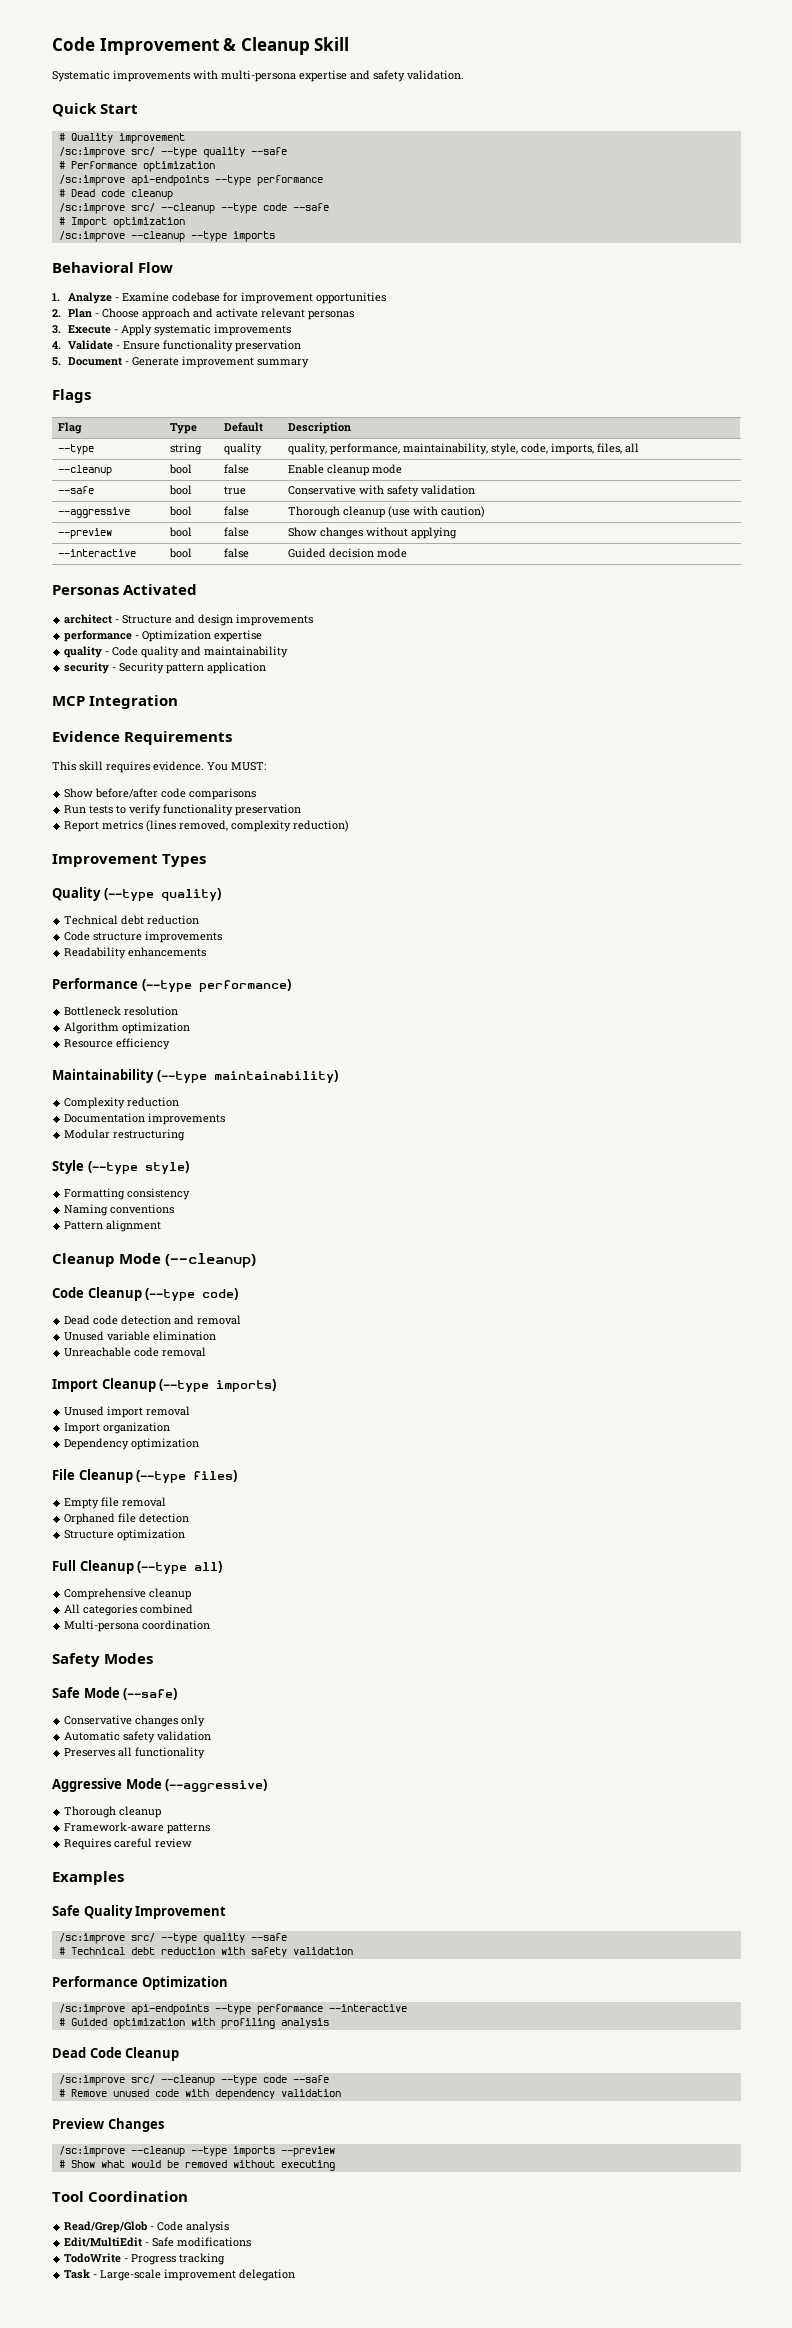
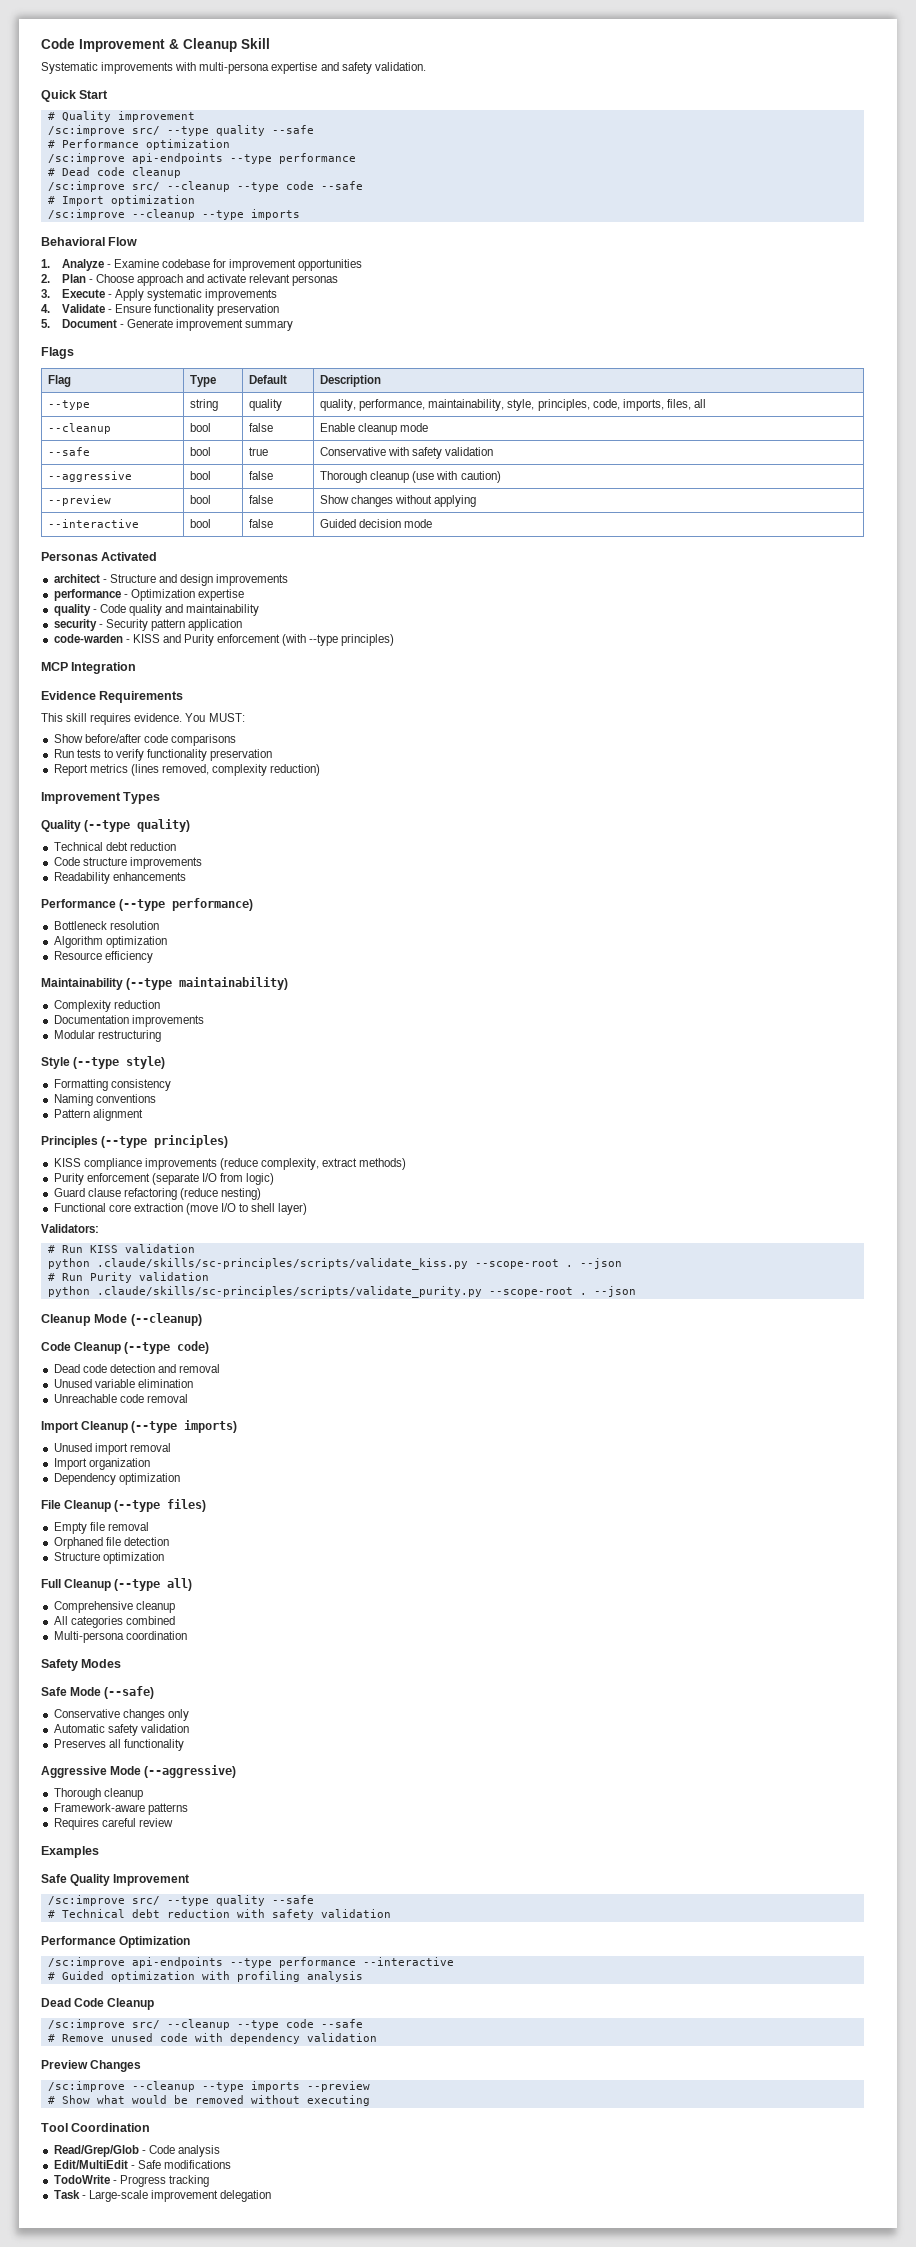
- --type | string | quality | quality, performance, maintainability, style, code, imports, files, all
+ --type | string | quality | quality, performance, maintainability, style, principles, code, imports, files, all
+ code-warden - KISS and Purity enforcement (with --type principles)
+ Principles (--type principles)
+ KISS compliance improvements (reduce complexity, extract methods)
+ Purity enforcement (separate I/O from logic)
+ Guard clause refactoring (reduce nesting)
+ Functional core extraction (move I/O to shell layer)
+ Validators:
+ # Run KISS validation
+ python .claude/skills/sc-principles/scripts/validate_kiss.py --scope-root . --json
+ # Run Purity validation
+ python .claude/skills/sc-principles/scripts/validate_purity.py --scope-root . --json

